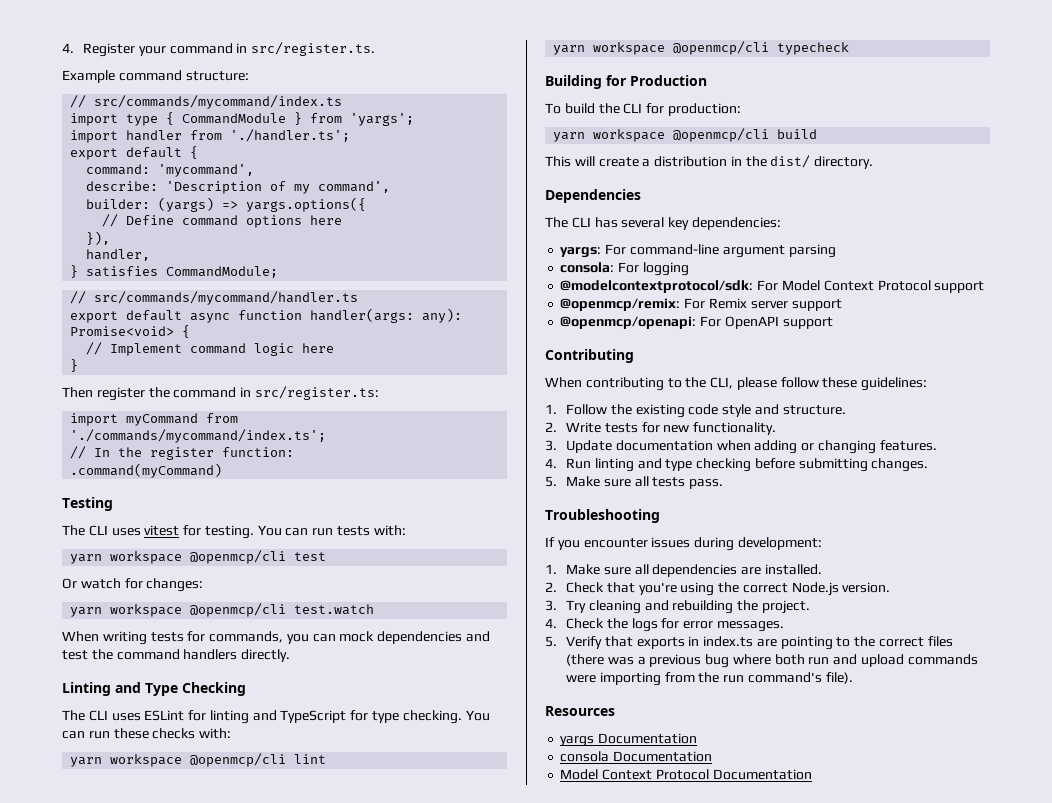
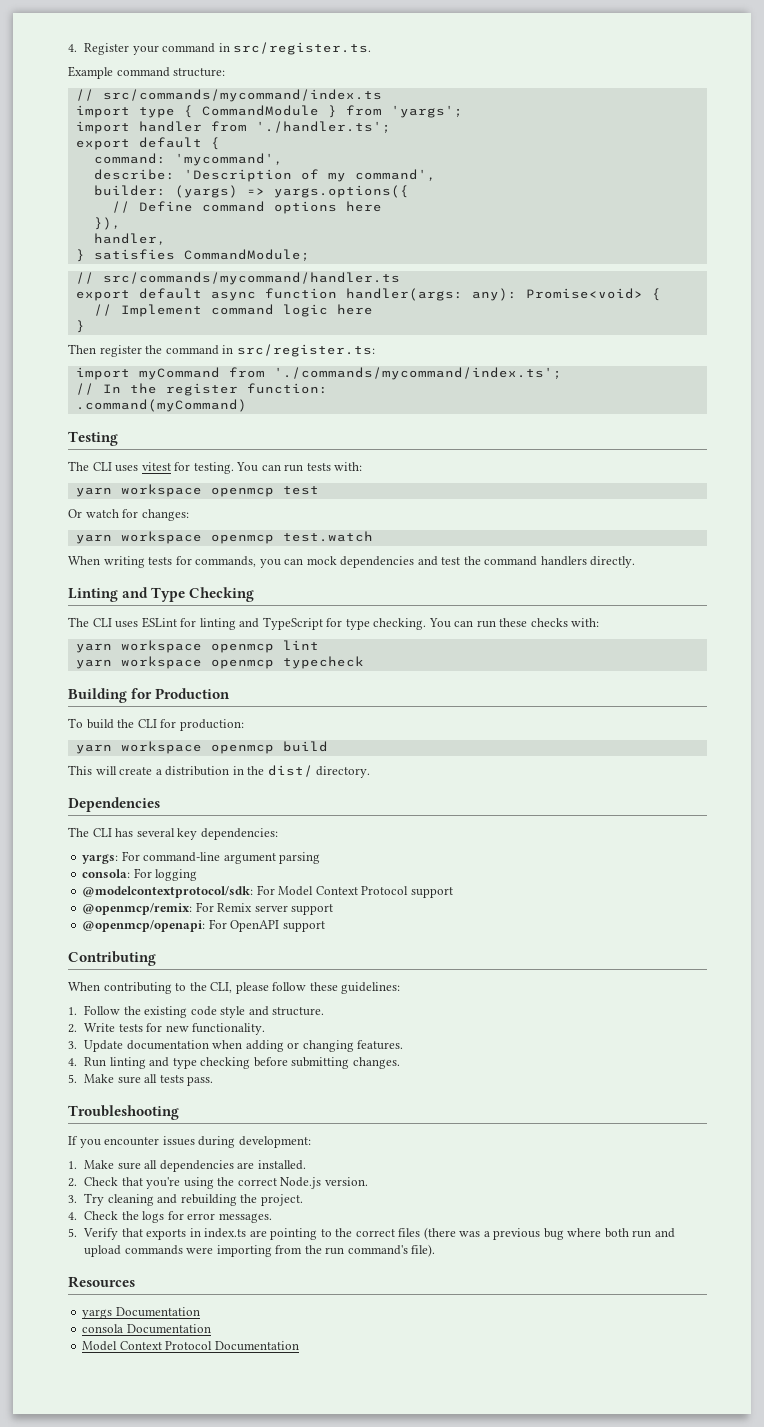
- yarn workspace @openmcp/cli test
+ yarn workspace openmcp test
- yarn workspace @openmcp/cli test.watch
+ yarn workspace openmcp test.watch
- yarn workspace @openmcp/cli lint
+ yarn workspace openmcp lint
- yarn workspace @openmcp/cli typecheck
+ yarn workspace openmcp typecheck
- yarn workspace @openmcp/cli build
+ yarn workspace openmcp build

